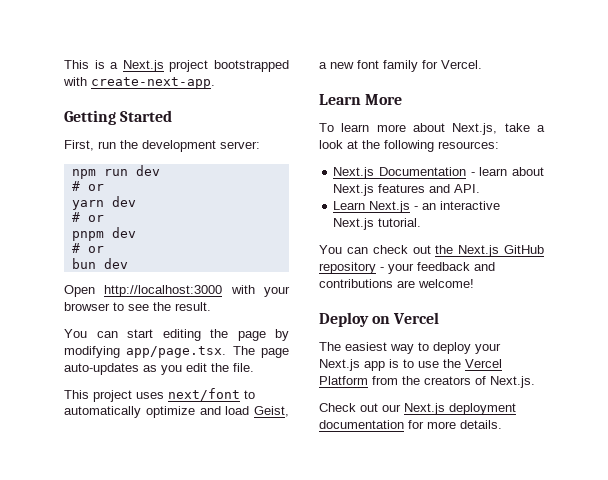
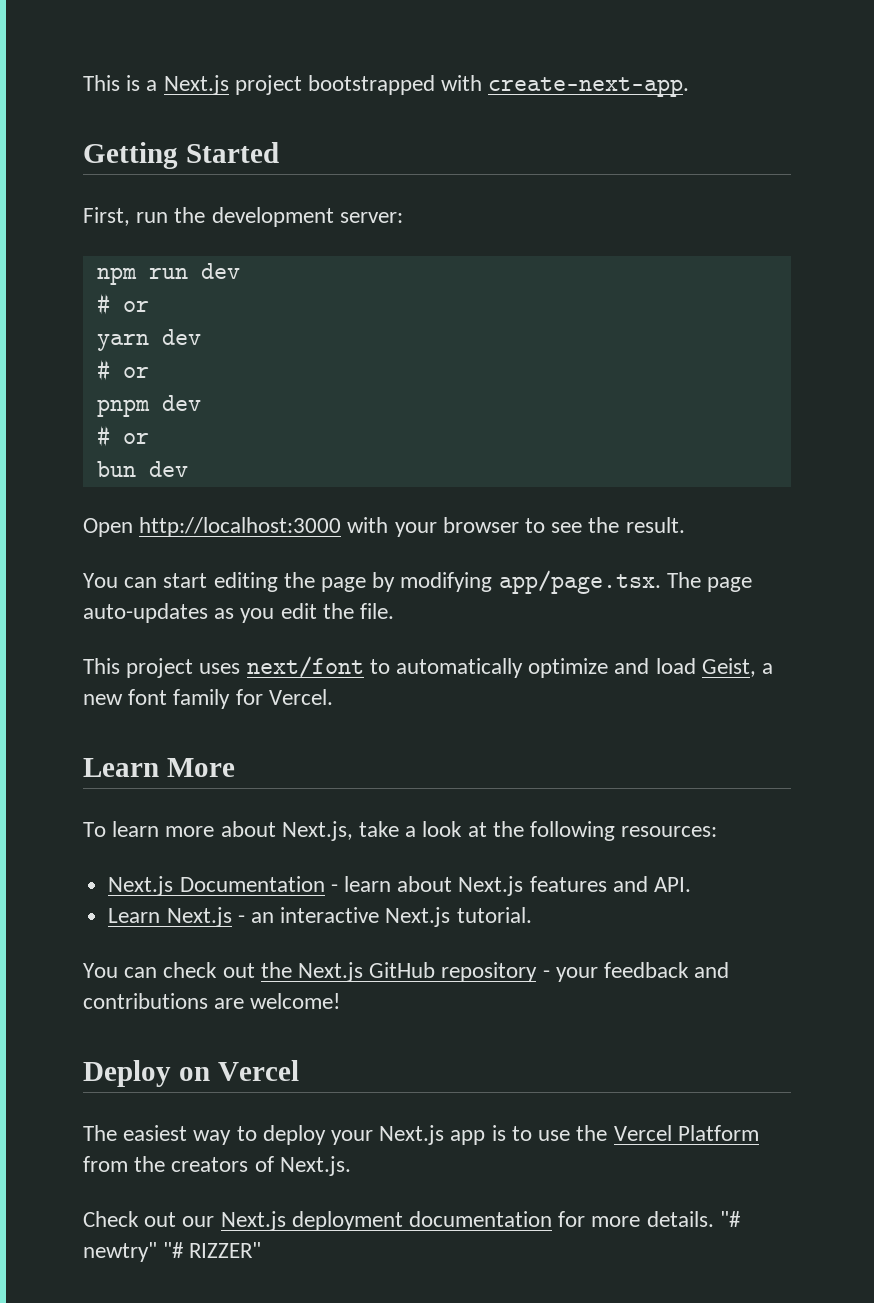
+ "# newtry" "# RIZZER"

